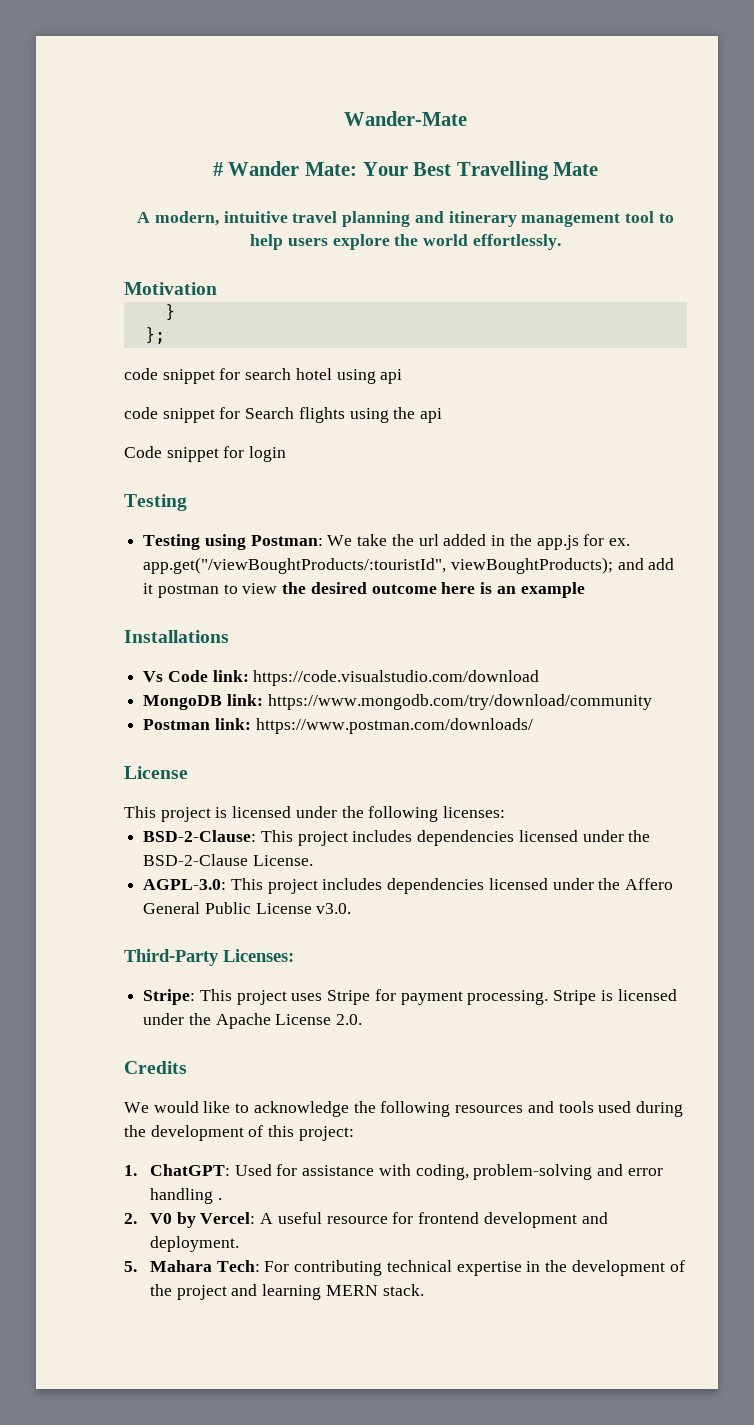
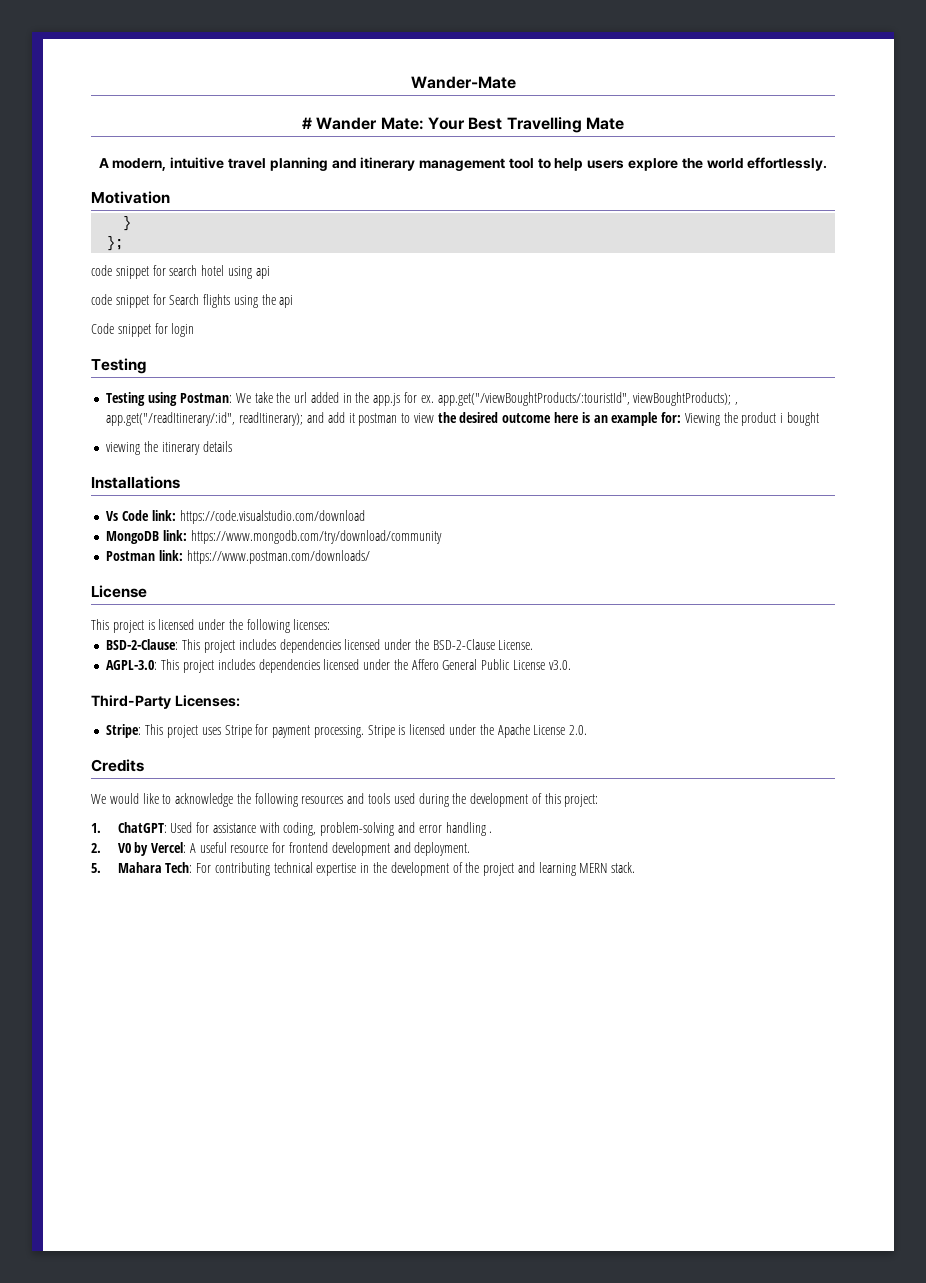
- Testing using Postman: We take the url added in the app.js for ex. app.get("/viewBoughtProducts/:touristId", viewBoughtProducts); and add it postman to view the desired outcome here is an example
+ Testing using Postman: We take the url added in the app.js for ex. app.get("/viewBoughtProducts/:touristId", viewBoughtProducts); , app.get("/readItinerary/:id", readItinerary); and add it postman to view the desired outcome here is an example for: Viewing the product i bought
+ viewing the itinerary details

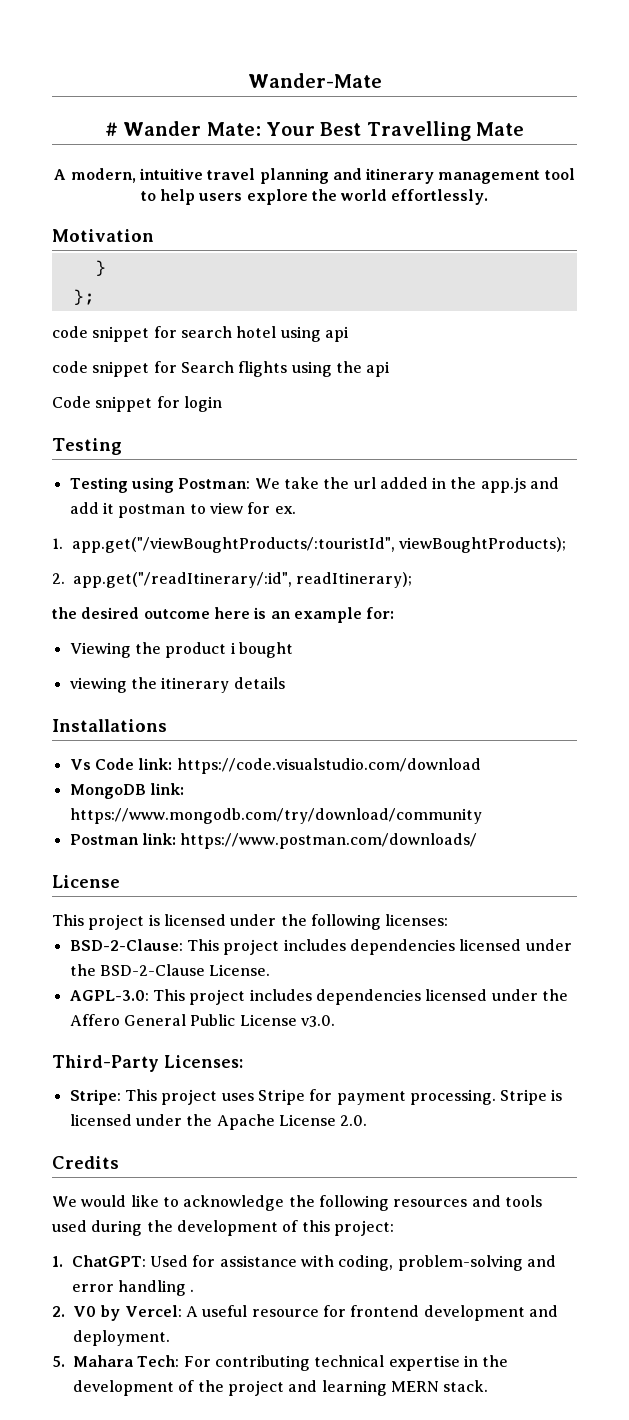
- Testing using Postman: We take the url added in the app.js for ex. app.get("/viewBoughtProducts/:touristId", viewBoughtProducts); , app.get("/readItinerary/:id", readItinerary); and add it postman to view the desired outcome here is an example for: Viewing the product i bought
+ Testing using Postman: We take the url added in the app.js and add it postman to view for ex.
+ 1. app.get("/viewBoughtProducts/:touristId", viewBoughtProducts);
+ 2. app.get("/readItinerary/:id", readItinerary);
+ the desired outcome here is an example for:
+ Viewing the product i bought

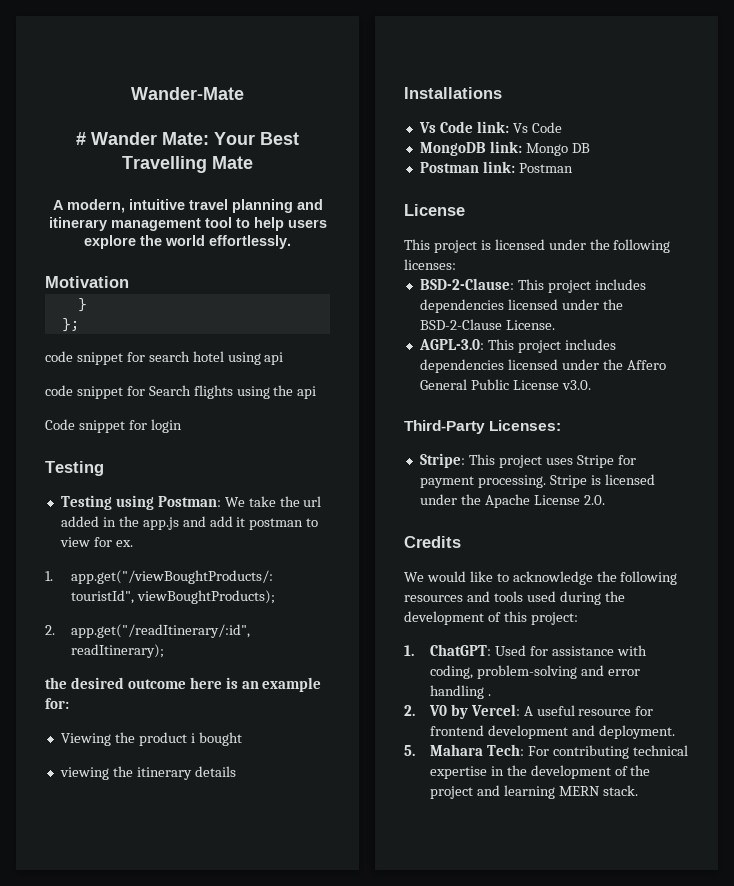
- Vs Code link: https://code.visualstudio.com/download
+ Vs Code link: Vs Code
- MongoDB link: https://www.mongodb.com/try/download/community
+ MongoDB link: Mongo DB
- Postman link: https://www.postman.com/downloads/
+ Postman link: Postman

